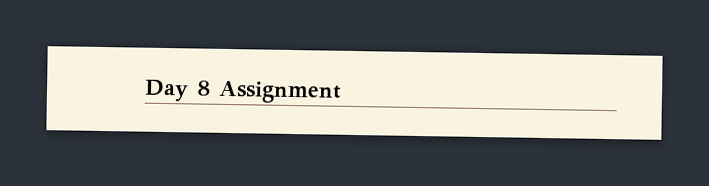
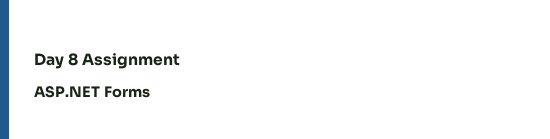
+ ASP.NET Forms

